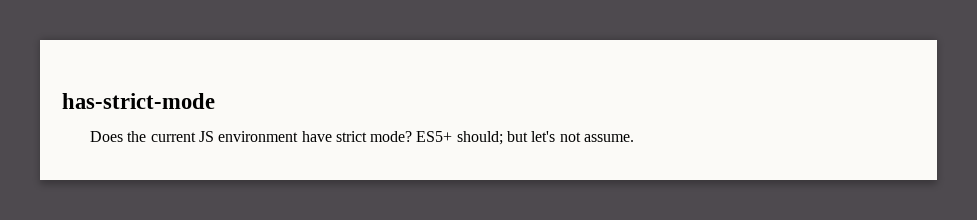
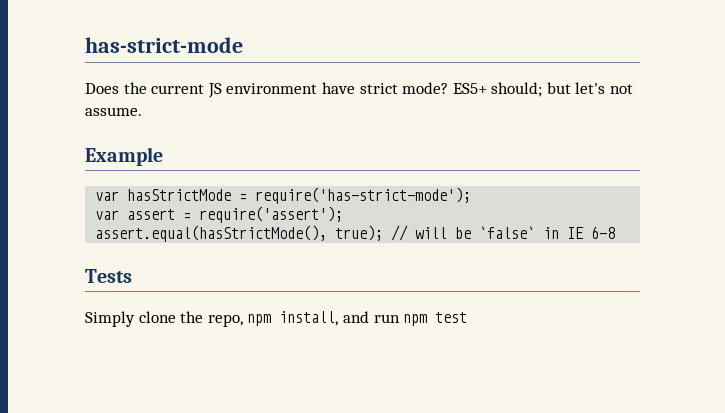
+ Example
+ var hasStrictMode = require('has-strict-mode');
+ var assert = require('assert');
+ assert.equal(hasStrictMode(), true); // will be `false` in IE 6-8
+ Tests
+ Simply clone the repo, npm install, and run npm test

